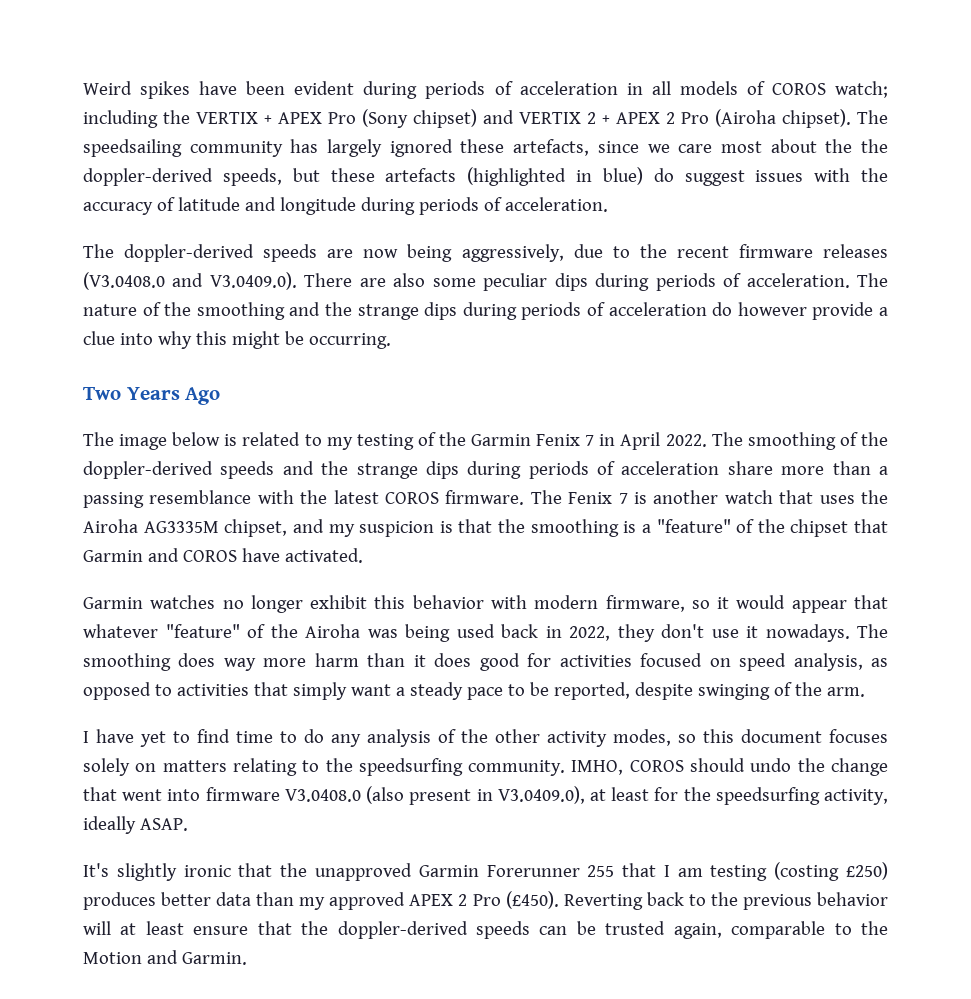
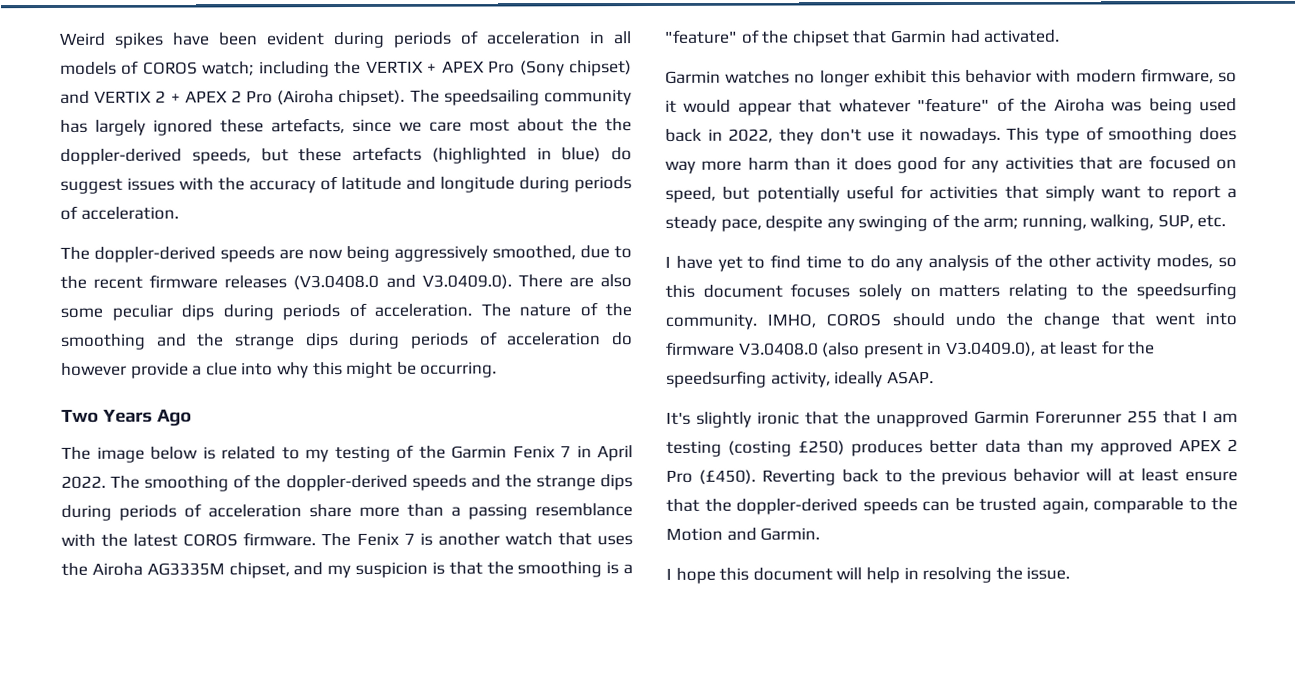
- The doppler-derived speeds are now being aggressively, due to the recent firmware releases (V3.0408.0 and V3.0409.0). There are also some peculiar dips during periods of acceleration.
+ The doppler-derived speeds are now being aggressively smoothed, due to the recent firmware releases (V3.0408.0 and V3.0409.0). There are also some peculiar dips during periods of acceleration.
- The Fenix 7 is another watch that uses the Airoha AG3335M chipset, and my suspicion is that the smoothing is a "feature" of the chipset that Garmin and COROS have activated.
+ The Fenix 7 is another watch that uses the Airoha AG3335M chipset, and my suspicion is that the smoothing is a "feature" of the chipset that Garmin had activated.
- The smoothing does way more harm than it does good for activities focused on speed analysis, as opposed to activities that simply want a steady pace to be reported, despite swinging of the arm.
+ This type of smoothing does way more harm than it does good for any activities that are focused on speed, but potentially useful for activities that simply want to report a steady pace, despite any swinging of the arm; running, walking, SUP, etc.
+ I hope this document will help in resolving the issue.

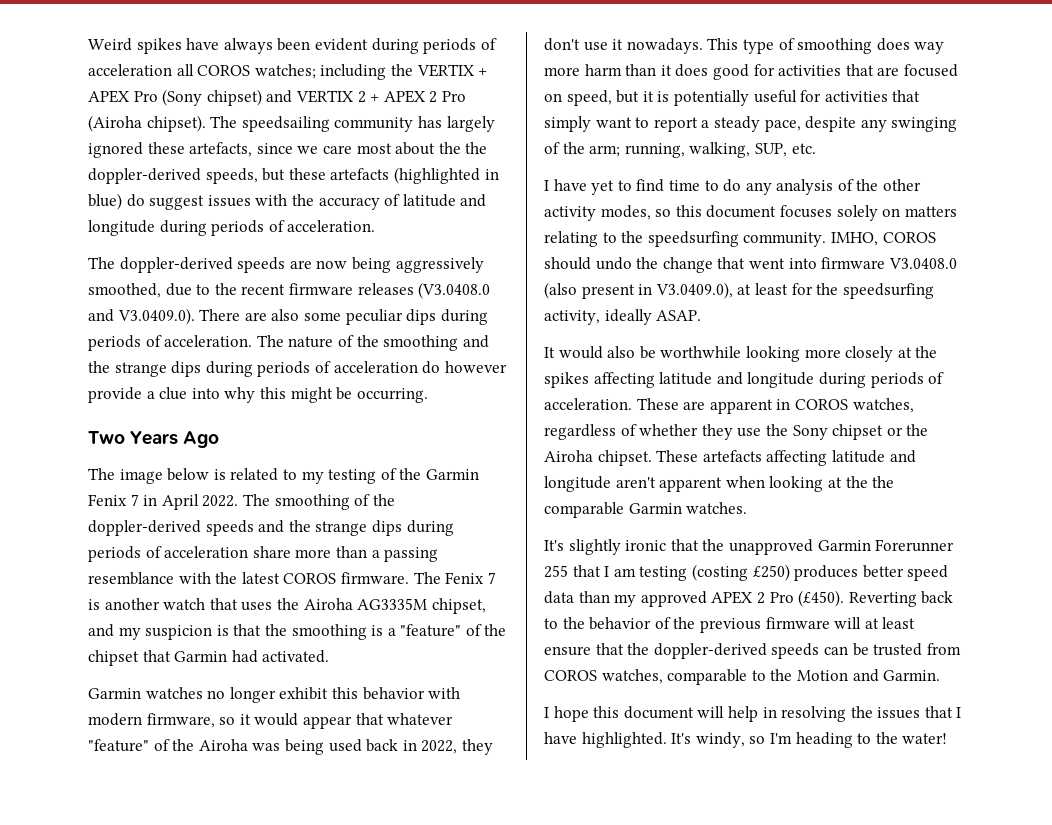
- Weird spikes have been evident during periods of acceleration in all models of COROS watch; including the VERTIX + APEX Pro (Sony chipset) and VERTIX 2 + APEX 2 Pro (Airoha chipset).
+ Weird spikes have always been evident during periods of acceleration all COROS watches; including the VERTIX + APEX Pro (Sony chipset) and VERTIX 2 + APEX 2 Pro (Airoha chipset).
- This type of smoothing does way more harm than it does good for any activities that are focused on speed, but potentially useful for activities that simply want to report a steady pace, despite any swinging of the arm; running, walking, SUP, etc.
+ This type of smoothing does way more harm than it does good for activities that are focused on speed, but it is potentially useful for activities that simply want to report a steady pace, despite any swinging of the arm; running, walking, SUP, etc.
+ It would also be worthwhile looking more closely at the spikes affecting latitude and longitude during periods of acceleration. These are apparent in COROS watches, regardless of whether they use the Sony chipset or the Airoha chipset. These artefacts affecting latitude and longitude aren't apparent when looking at the the comparable Garmin watches.
- It's slightly ironic that the unapproved Garmin Forerunner 255 that I am testing (costing £250) produces better data than my approved APEX 2 Pro (£450).
+ It's slightly ironic that the unapproved Garmin Forerunner 255 that I am testing (costing £250) produces better speed data than my approved APEX 2 Pro (£450).
- Reverting back to the previous behavior will at least ensure that the doppler-derived speeds can be trusted again, comparable to the Motion and Garmin.
+ Reverting back to the behavior of the previous firmware will at least ensure that the doppler-derived speeds can be trusted from COROS watches, comparable to the Motion and Garmin.
- I hope this document will help in resolving the issue.
+ I hope this document will help in resolving the issues that I have highlighted. It's windy, so I'm heading to the water!

